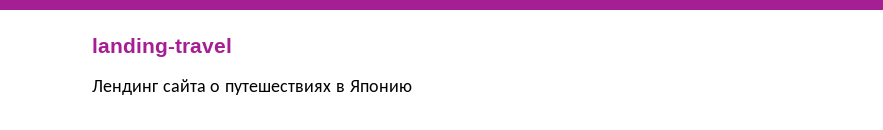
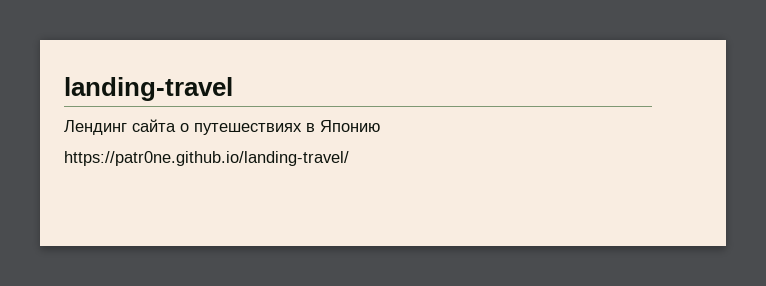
+ https://patr0ne.github.io/landing-travel/

